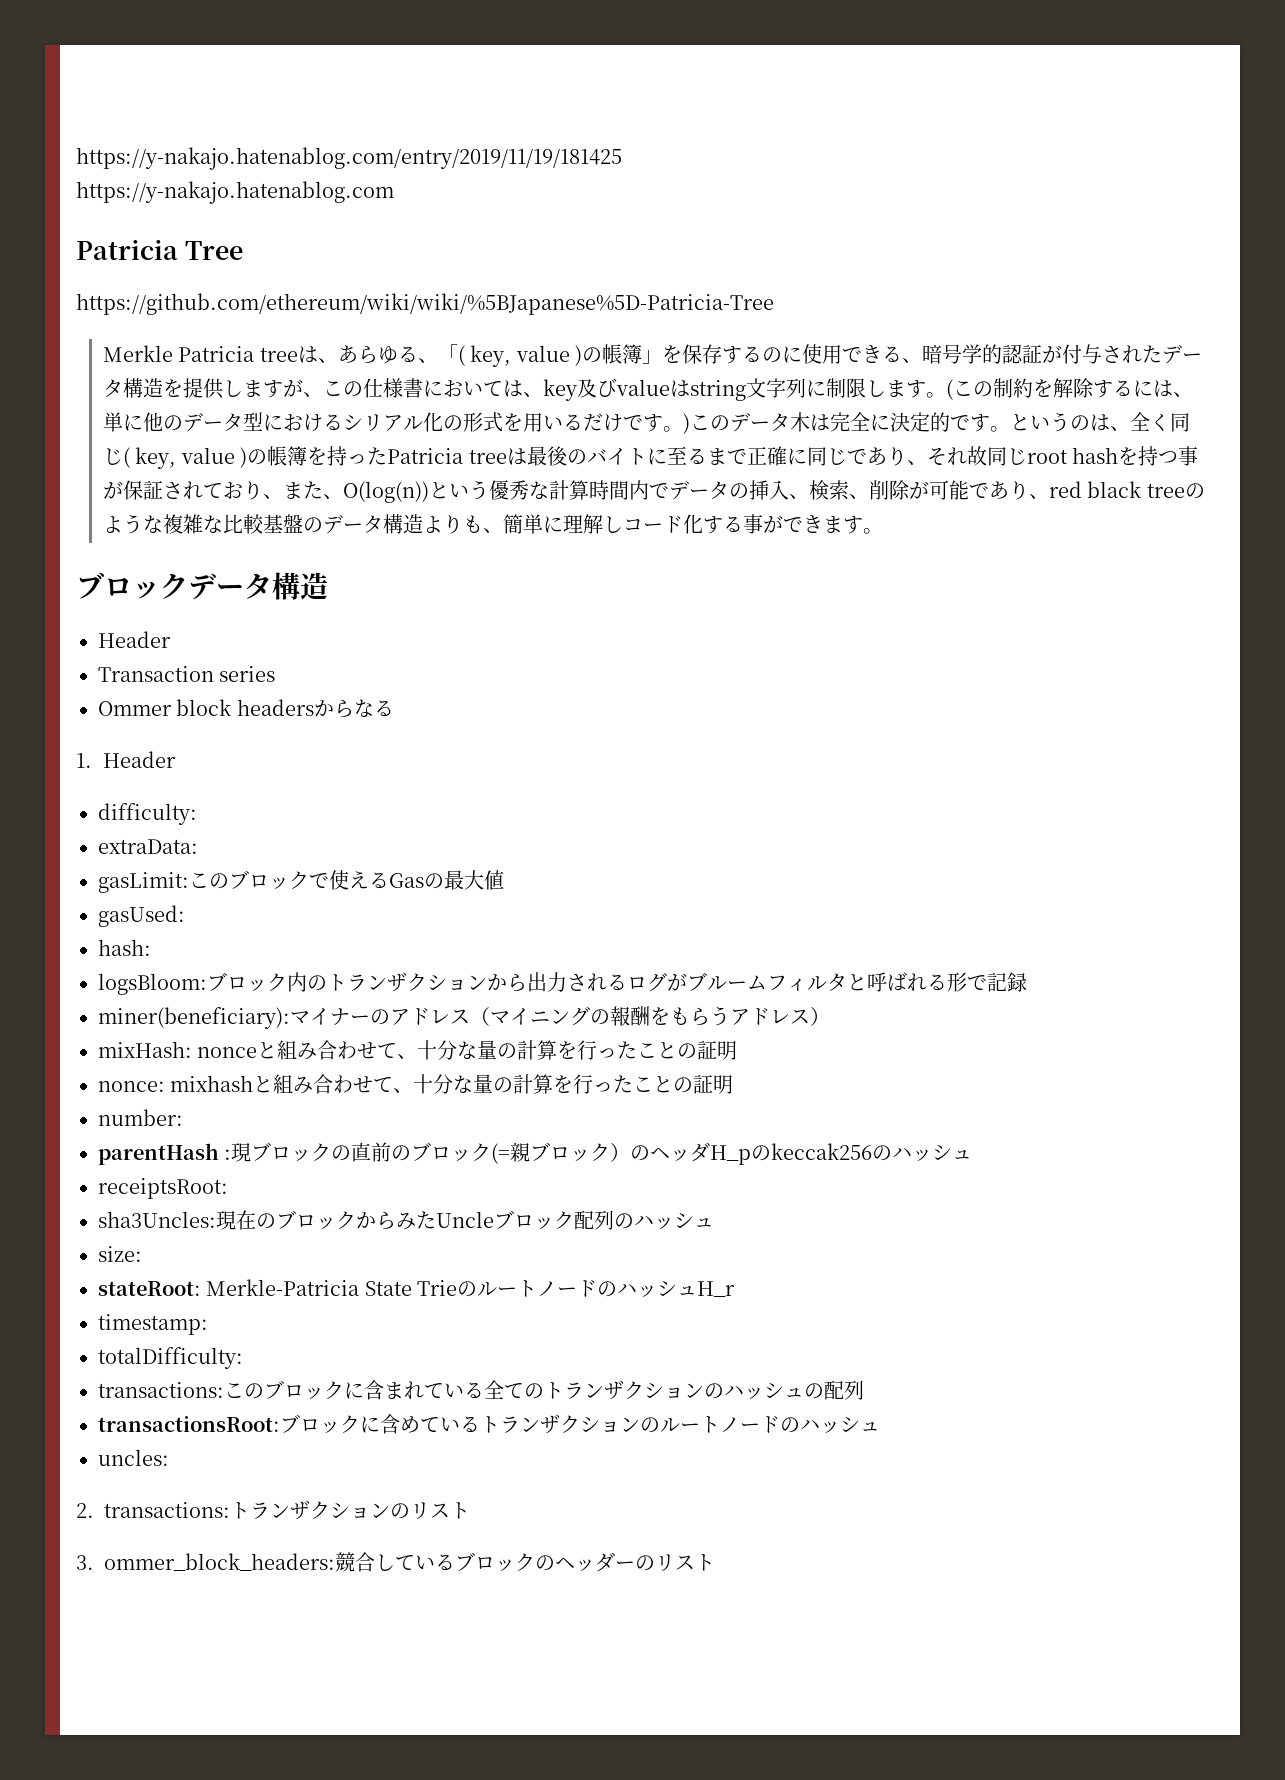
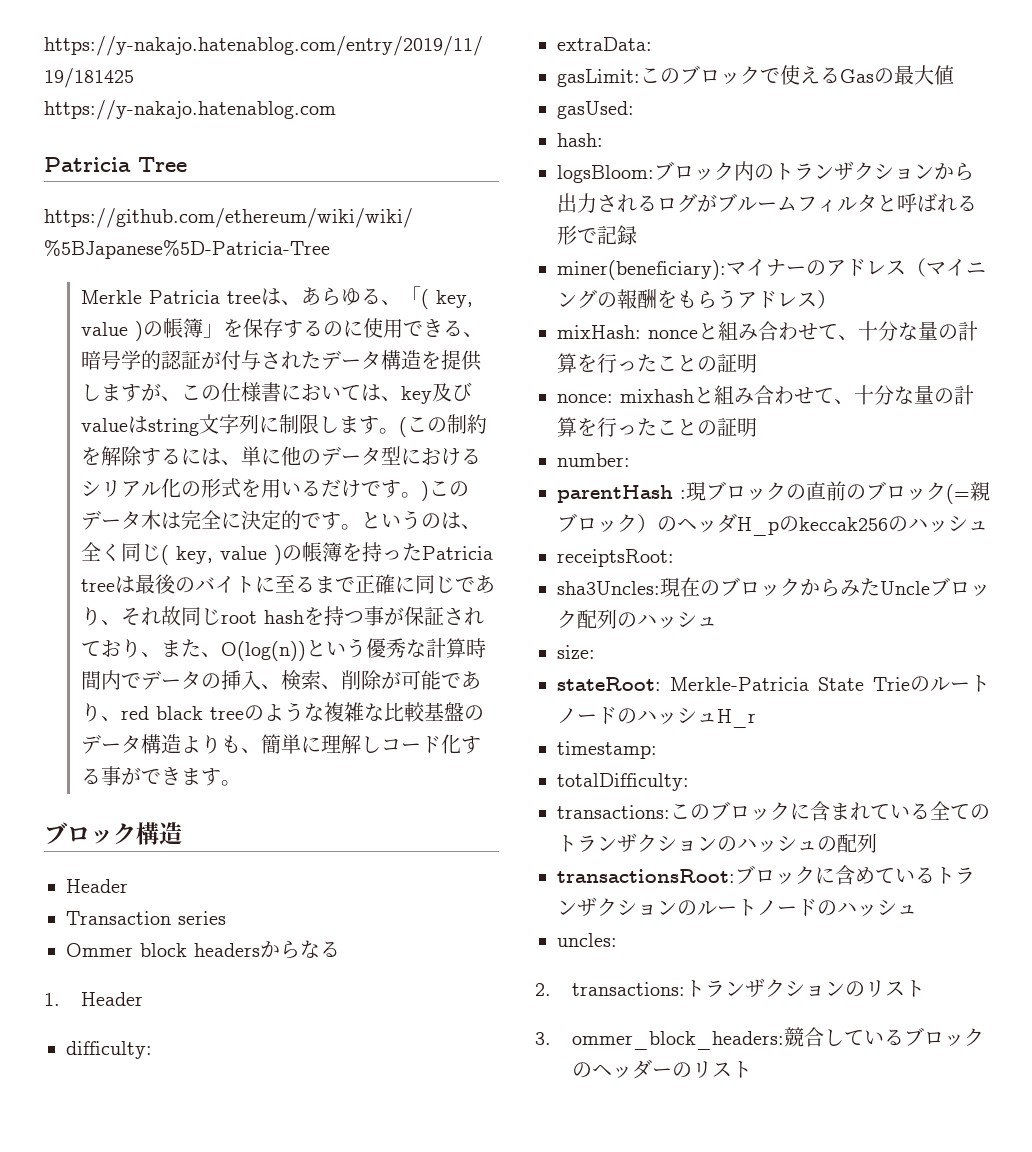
- ブロックデータ構造
+ ブロック構造

